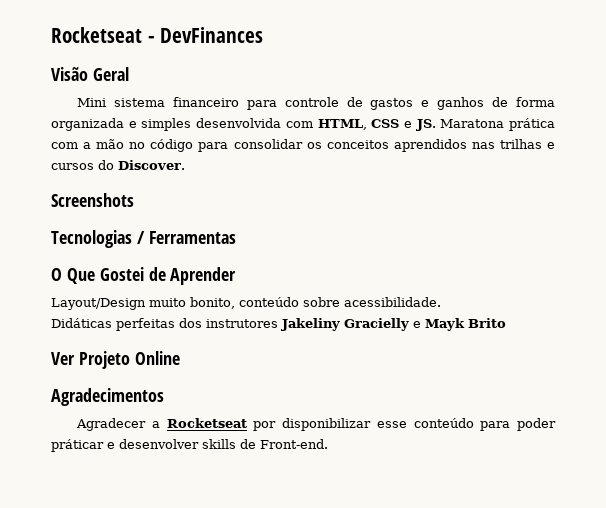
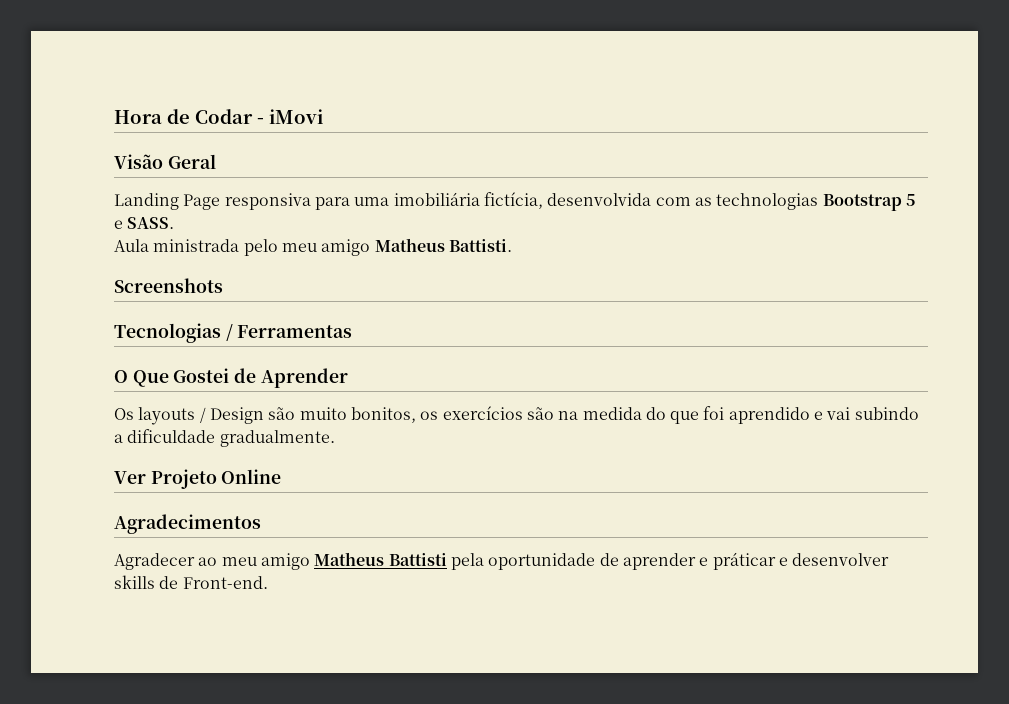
- Rocketseat - DevFinances
+ Hora de Codar - iMovi
  Visão Geral
- Mini sistema financeiro para controle de gastos e ganhos de forma organizada e simples desenvolvida com HTML, CSS e JS. Maratona prática com a mão no código para consolidar os conceitos aprendidos nas trilhas e cursos do Discover.
+ Landing Page responsiva para uma imobiliária fictícia, desenvolvida com as technologias Bootstrap 5 e SASS.
+ Aula ministrada pelo meu amigo Matheus Battisti.
- Layout/Design muito bonito, conteúdo sobre acessibilidade.
- Didáticas perfeitas dos instrutores Jakeliny Gracielly e Mayk Brito
+ Os layouts / Design são muito bonitos, os exercícios são na medida do que foi aprendido e vai subindo a dificuldade gradualmente.
- Agradecer a Rocketseat por disponibilizar esse conteúdo para poder práticar e desenvolver skills de Front-end.
+ Agradecer ao meu amigo Matheus Battisti pela oportunidade de aprender e práticar e desenvolver skills de Front-end.

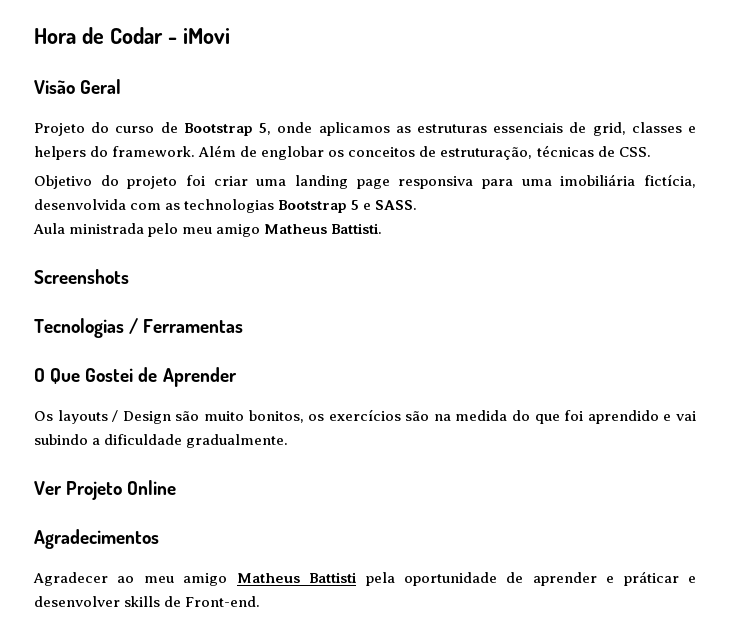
- Landing Page responsiva para uma imobiliária fictícia, desenvolvida com as technologias Bootstrap 5 e SASS.
+ Projeto do curso de Bootstrap 5, onde aplicamos as estruturas essenciais de grid, classes e helpers do framework. Além de englobar os conceitos de estruturação, técnicas de CSS.
+ Objetivo do projeto foi criar uma landing page responsiva para uma imobiliária fictícia, desenvolvida com as technologias Bootstrap 5 e SASS.

